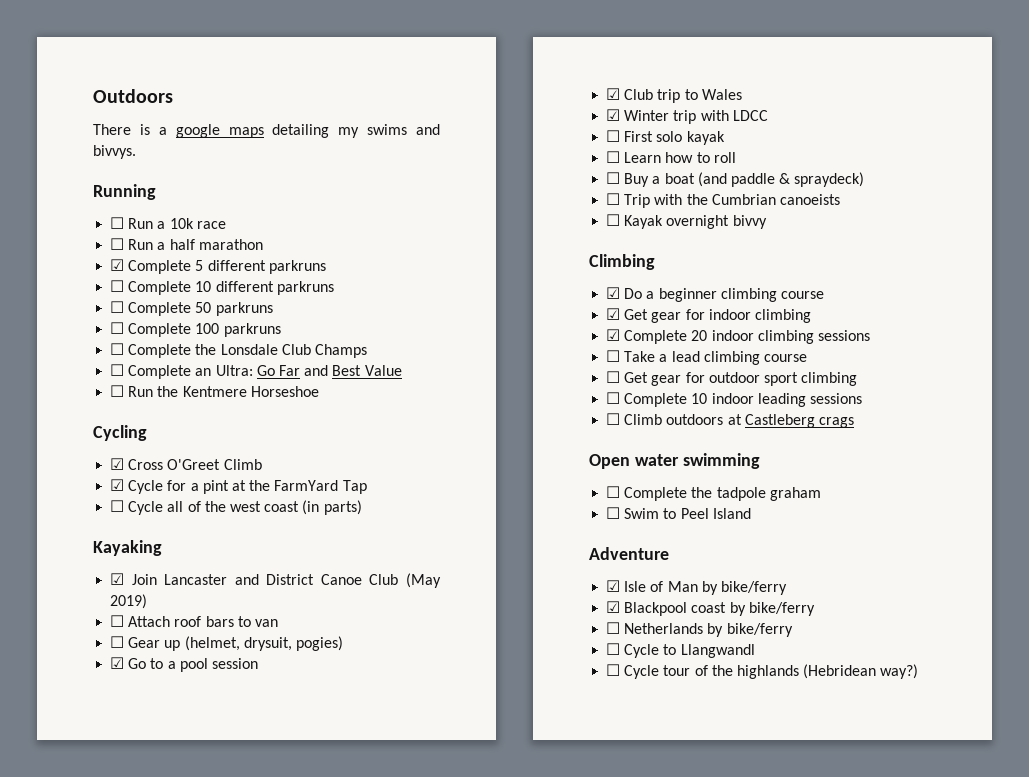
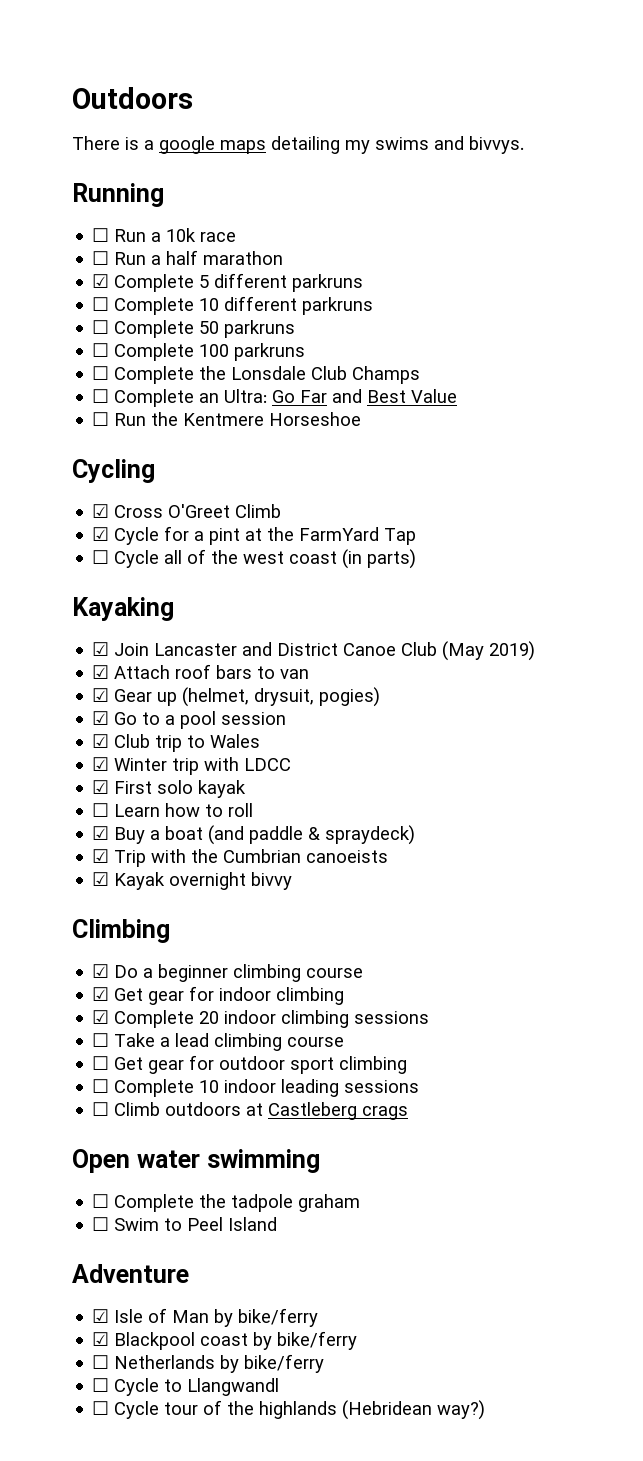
- ☐ Attach roof bars to van
+ ☑ Attach roof bars to van
- ☐ Gear up (helmet, drysuit, pogies)
+ ☑ Gear up (helmet, drysuit, pogies)
- ☐ First solo kayak
+ ☑ First solo kayak
- ☐ Buy a boat (and paddle & spraydeck)
+ ☑ Buy a boat (and paddle & spraydeck)
- ☐ Trip with the Cumbrian canoeists
+ ☑ Trip with the Cumbrian canoeists
- ☐ Kayak overnight bivvy
+ ☑ Kayak overnight bivvy

